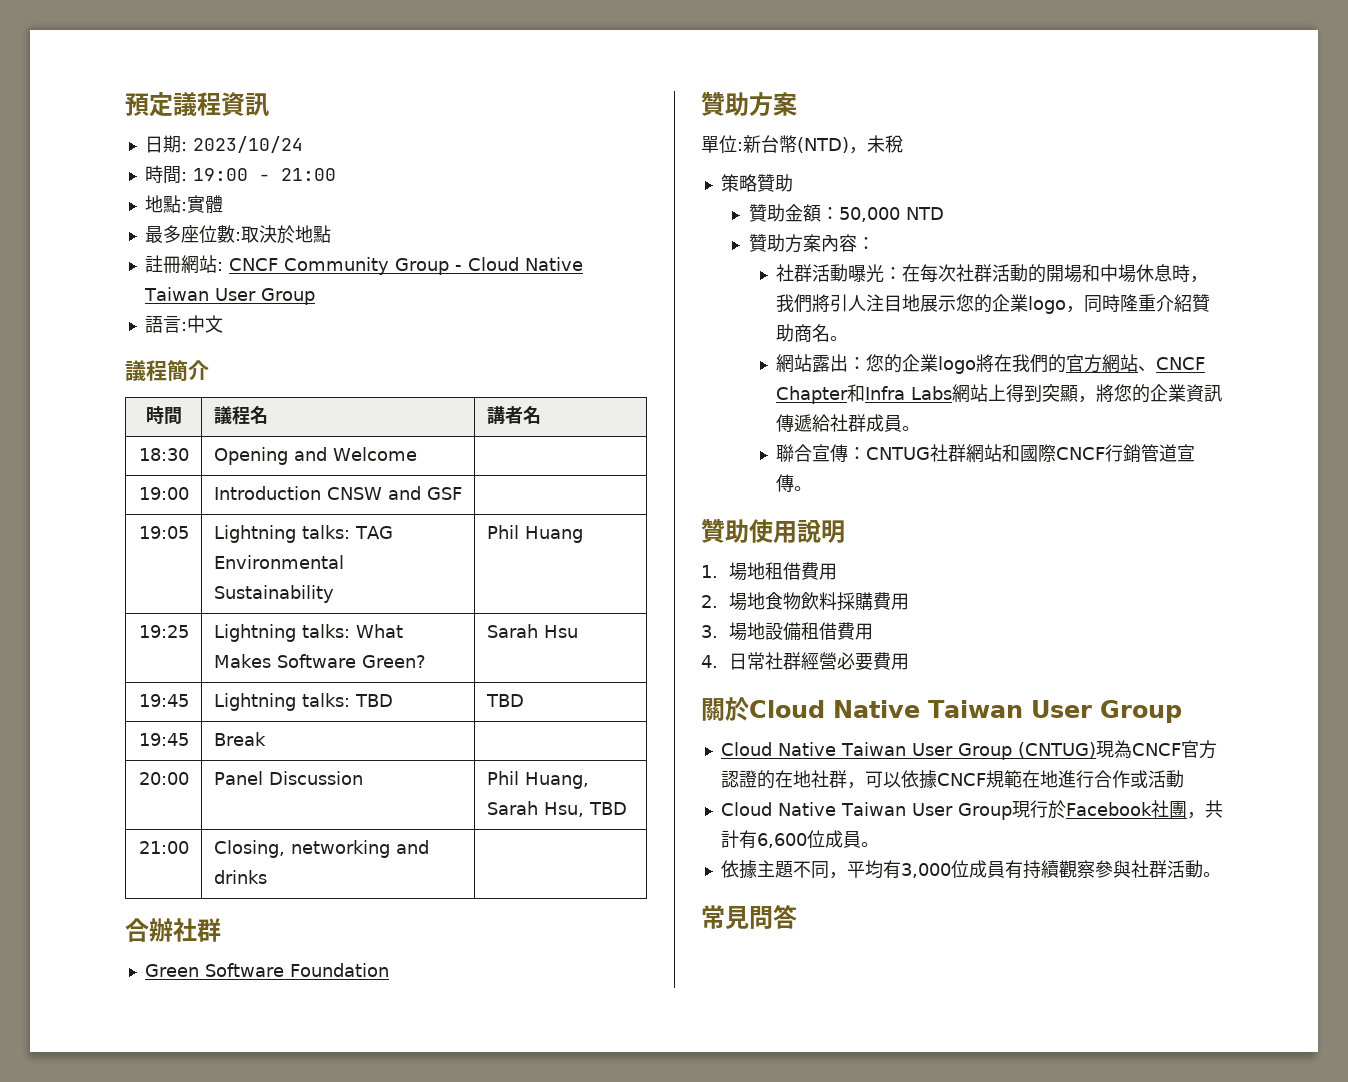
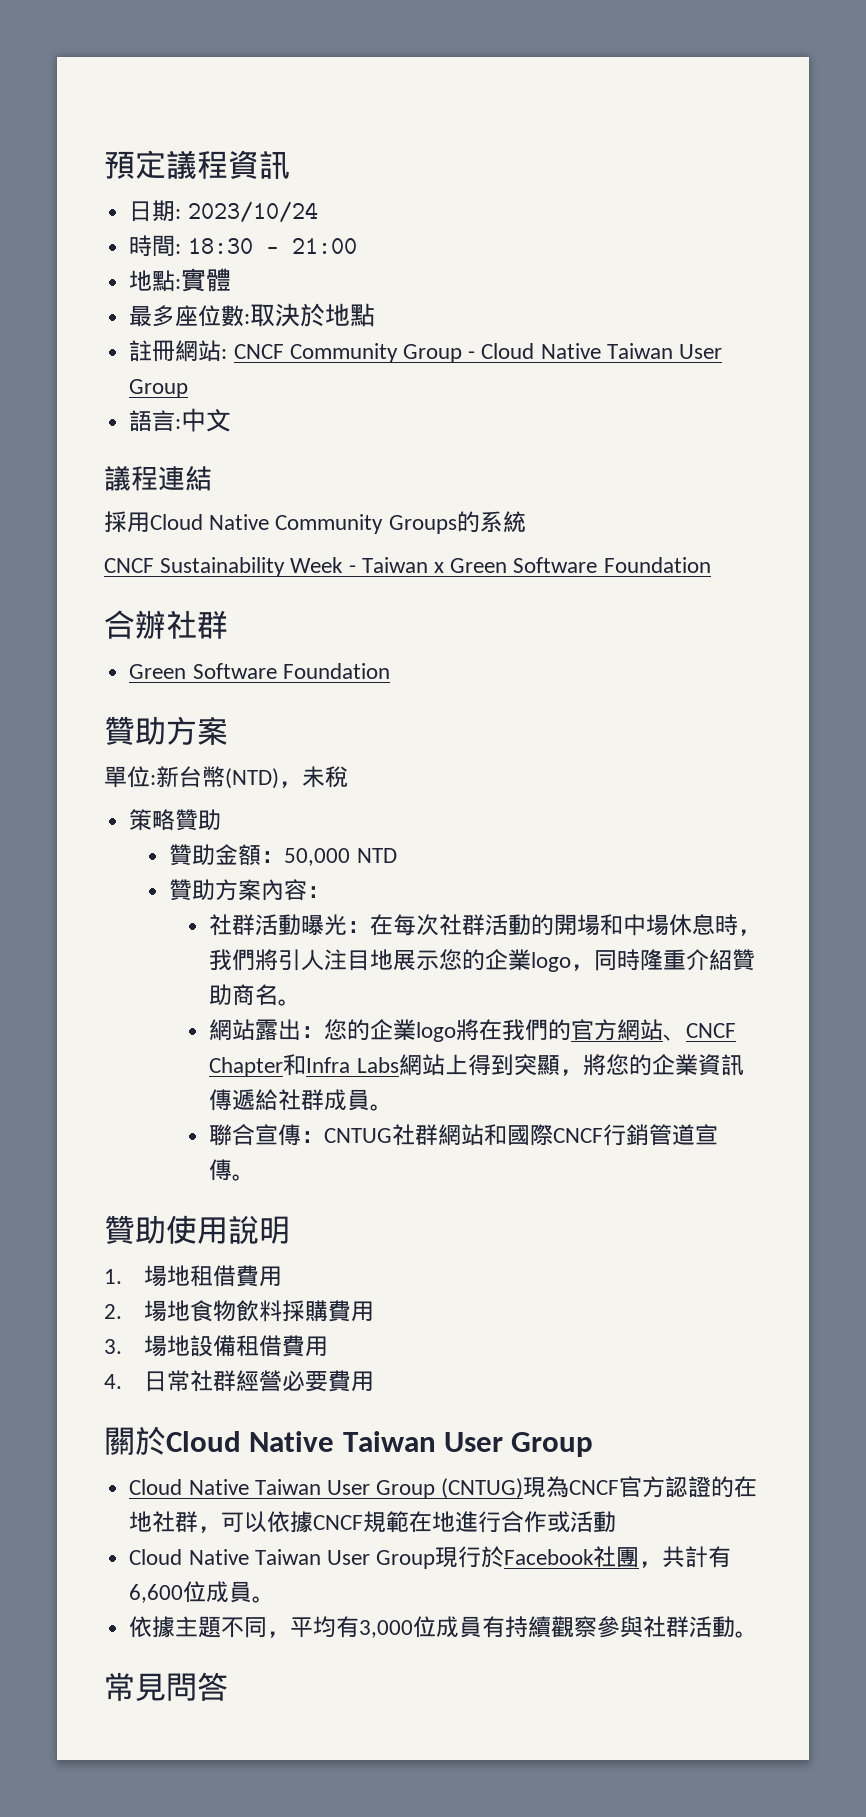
- 時間: 19:00 - 21:00
+ 時間: 18:30 - 21:00
- 議程簡介
- 時間 | 議程名 | 講者名
- 18:30 | Opening and Welcome |
- 19:00 | Introduction CNSW and GSF |
- 19:05 | Lightning talks: TAG Environmental Sustainability | Phil Huang
- 19:25 | Lightning talks: What Makes Software Green? | Sarah Hsu
- 19:45 | Lightning talks: TBD | TBD
- 19:45 | Break |
- 20:00 | Panel Discussion | Phil Huang, Sarah Hsu, TBD
- 21:00 | Closing, networking and drinks |
+ 議程連結
+ 採用Cloud Native Community Groups的系統
+ CNCF Sustainability Week - Taiwan x Green Software Foundation

